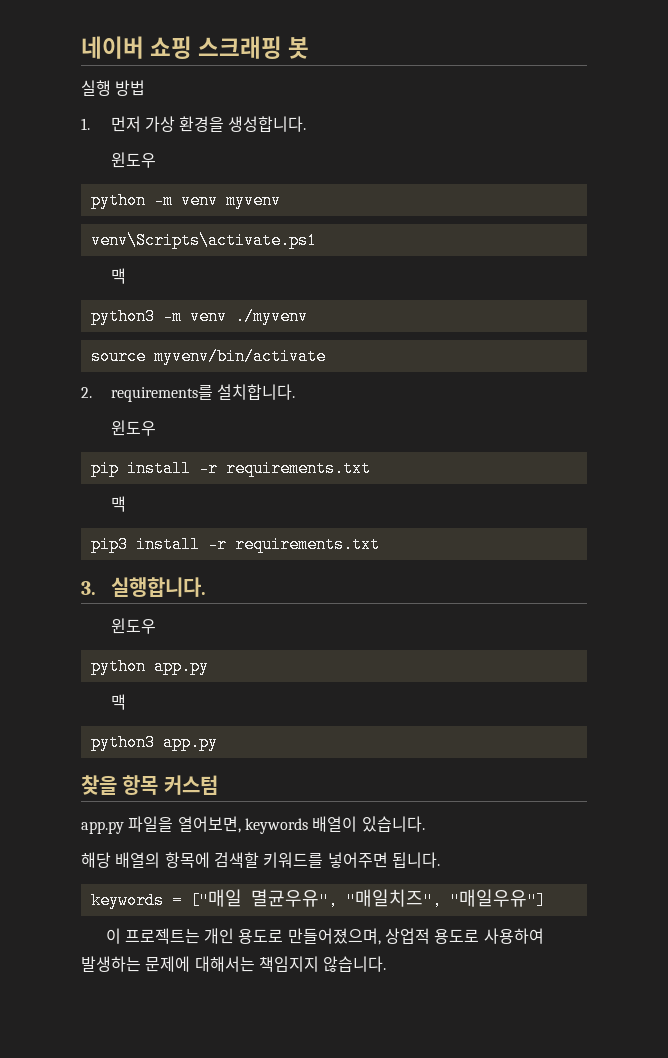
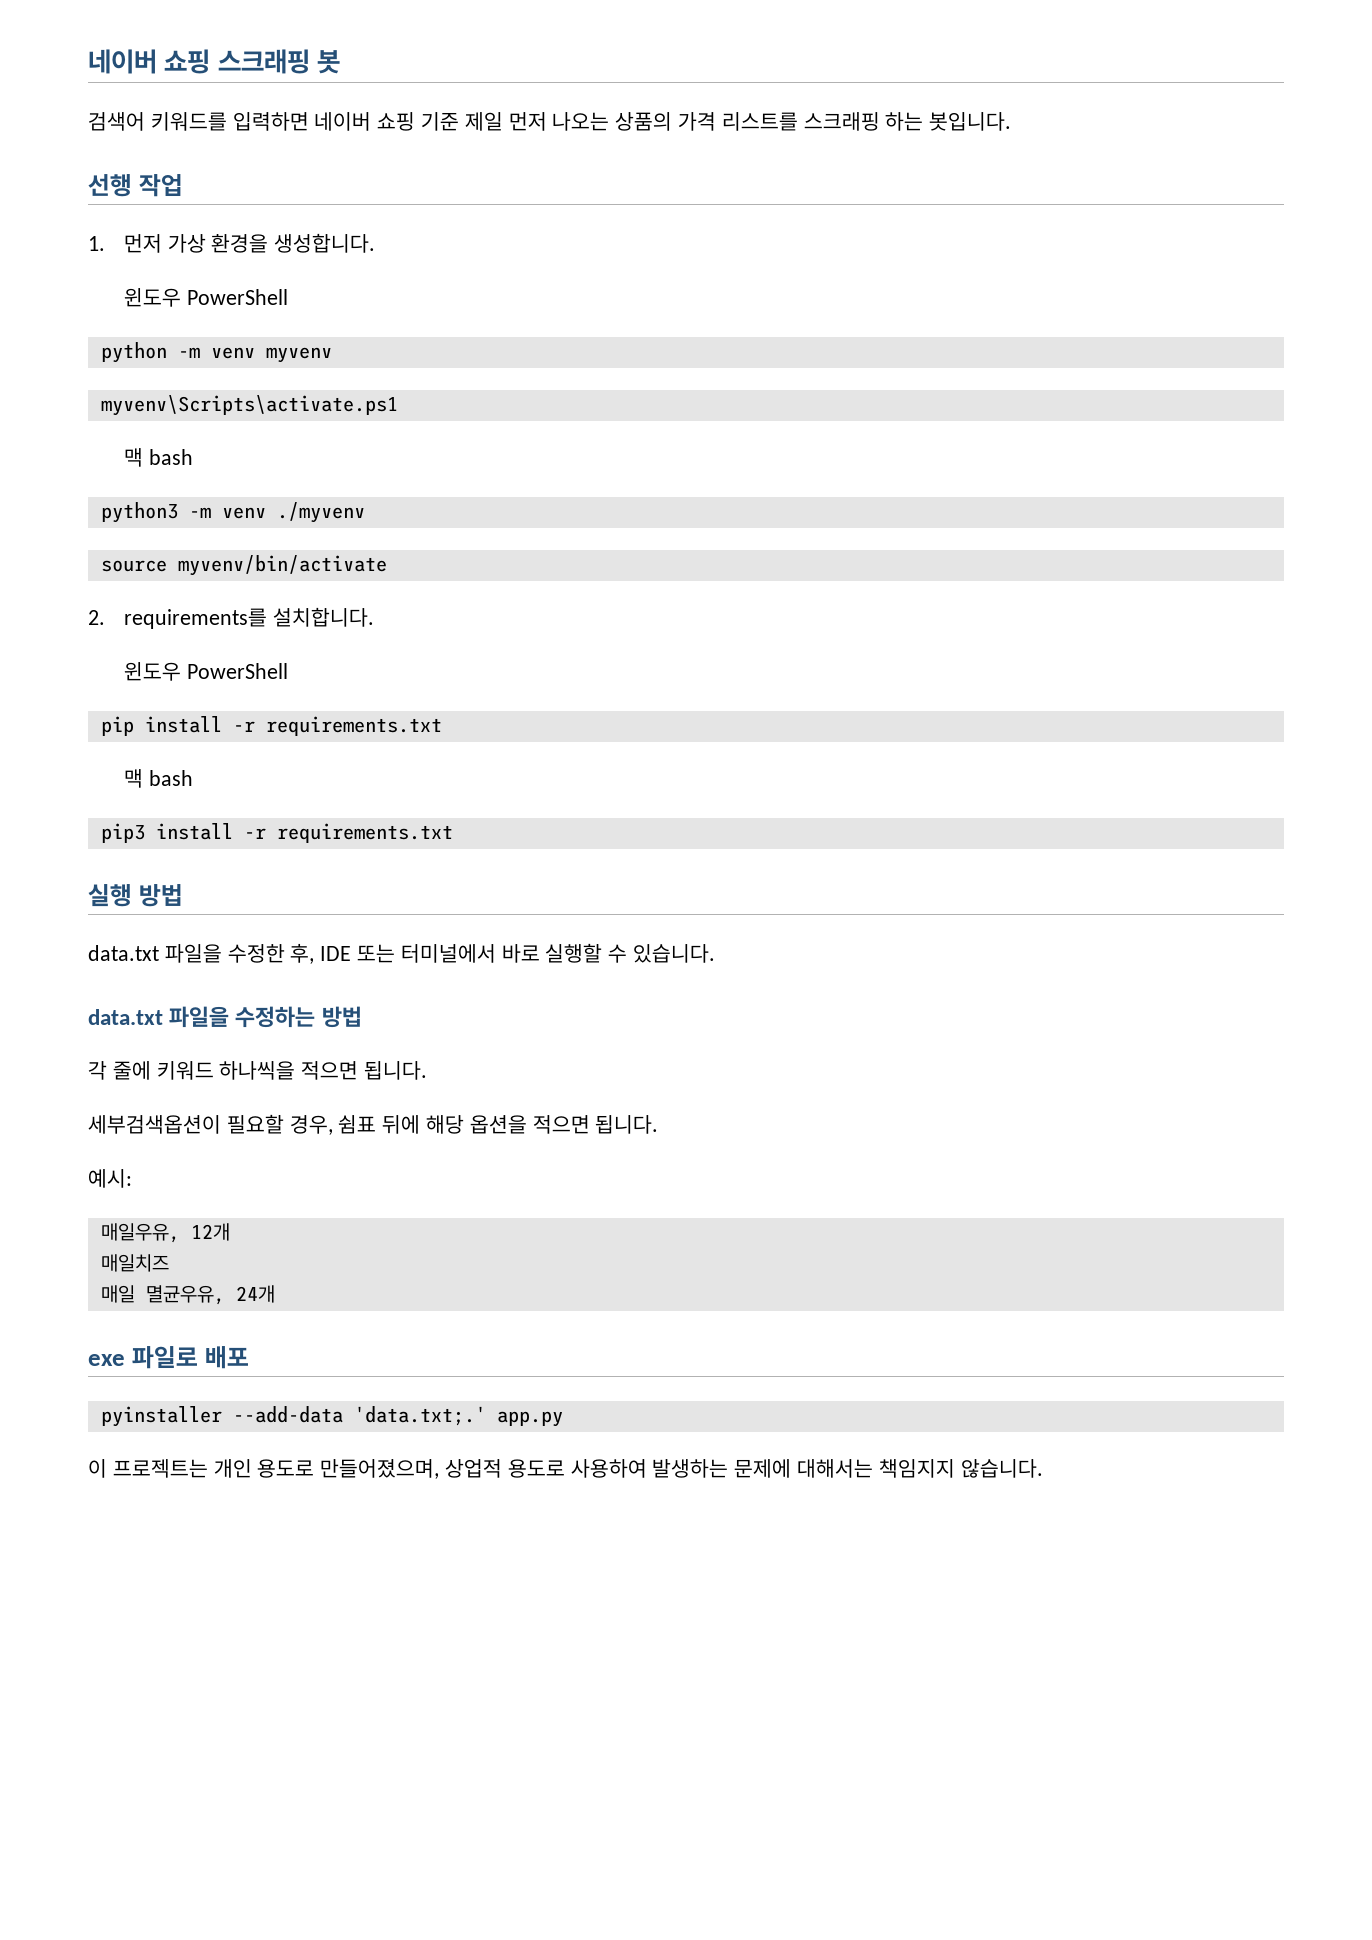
- 실행 방법
+ 검색어 키워드를 입력하면 네이버 쇼핑 기준 제일 먼저 나오는 상품의 가격 리스트를 스크래핑 하는 봇입니다.
+ 선행 작업
  1. 먼저 가상 환경을 생성합니다.
- 윈도우
+ 윈도우 PowerShell
- venv\Scripts\activate.ps1
- 맥
+ myvenv\Scripts\activate.ps1
+ 맥 bash
  2. requirements를 설치합니다.
- 윈도우
+ 윈도우 PowerShell
  pip install -r requirements.txt
- 맥
+ 맥 bash
- 3. 실행합니다.
- 윈도우
- python app.py
- 맥
- python3 app.py
- 찾을 항목 커스텀
- app.py 파일을 열어보면, keywords 배열이 있습니다.
- 해당 배열의 항목에 검색할 키워드를 넣어주면 됩니다.
- keywords = ["매일 멸균우유", "매일치즈", "매일우유"]
+ 실행 방법
+ data.txt 파일을 수정한 후, IDE 또는 터미널에서 바로 실행할 수 있습니다.
+ data.txt 파일을 수정하는 방법
+ 각 줄에 키워드 하나씩을 적으면 됩니다.
+ 세부검색옵션이 필요할 경우, 쉼표 뒤에 해당 옵션을 적으면 됩니다.
+ 예시:
+ 매일우유, 12개
+ 매일치즈
+ 매일 멸균우유, 24개
+ exe 파일로 배포
+ pyinstaller --add-data 'data.txt;.' app.py

